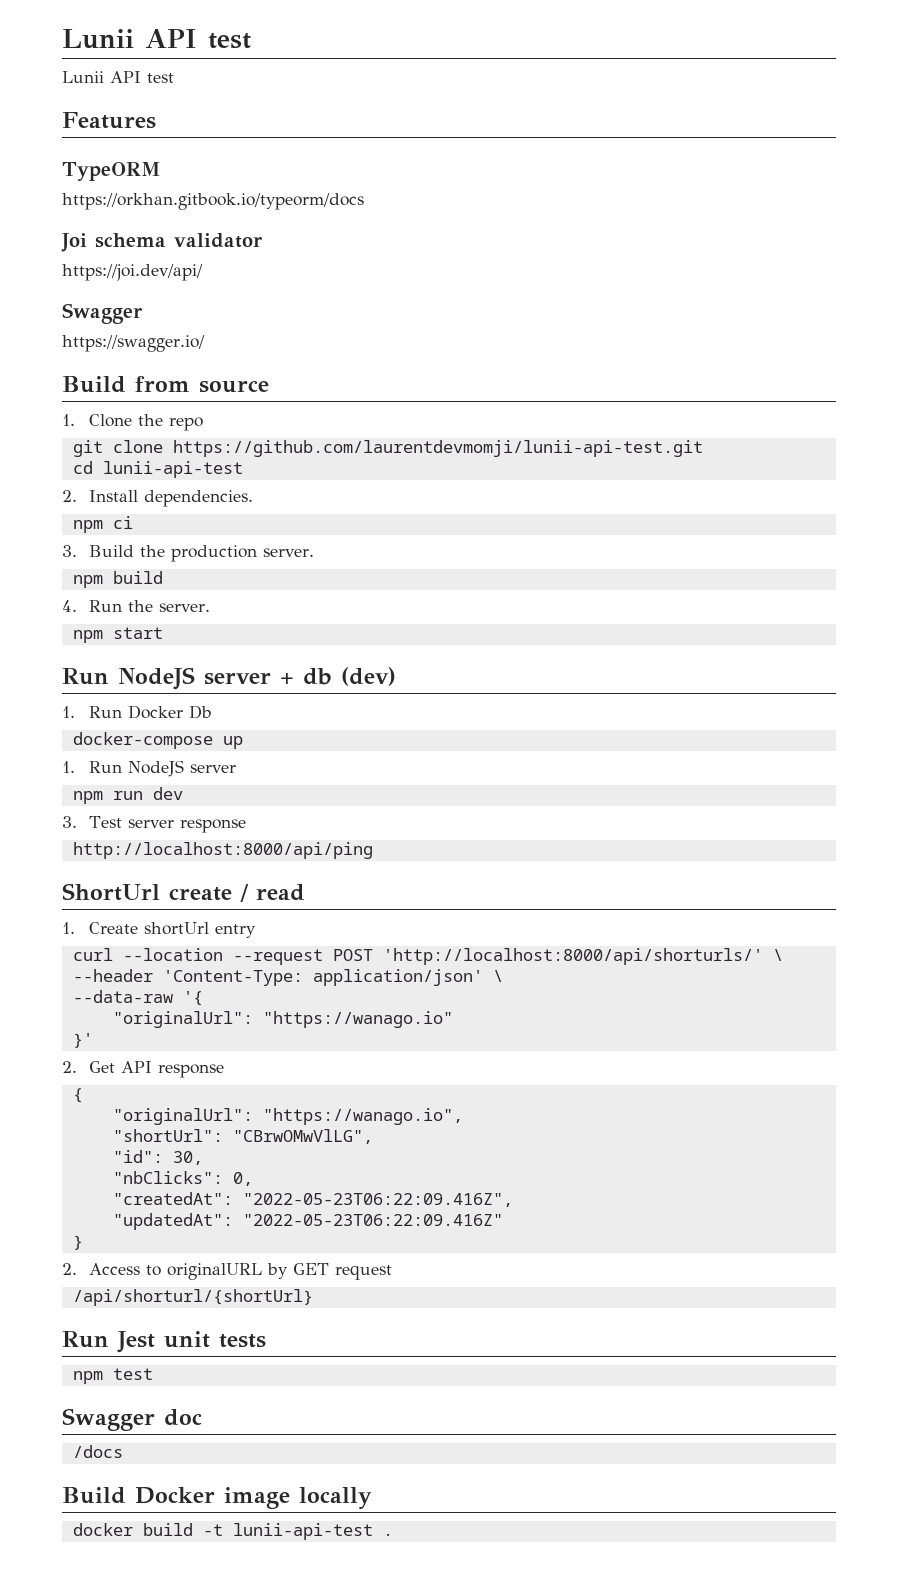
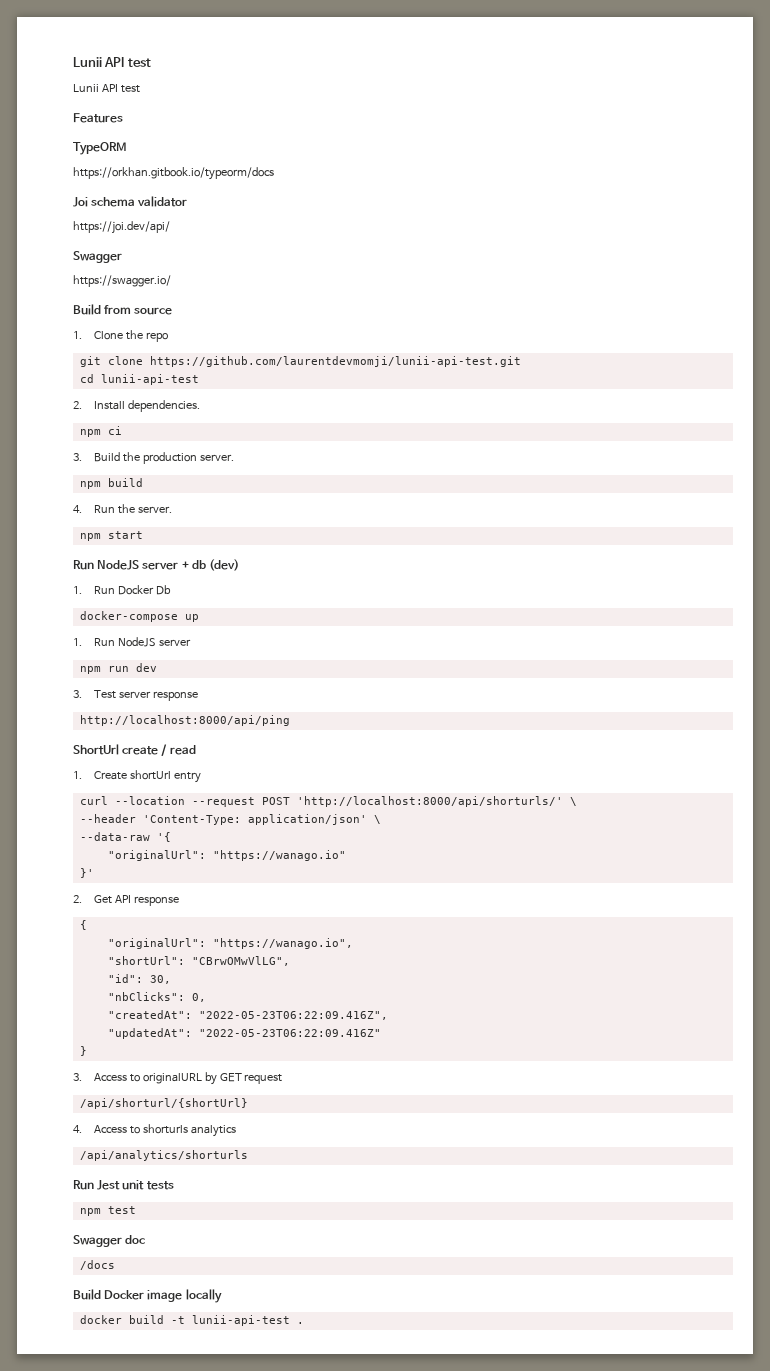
- 2. Access to originalURL by GET request
+ 3. Access to originalURL by GET request
+ 4. Access to shorturls analytics
+ /api/analytics/shorturls

